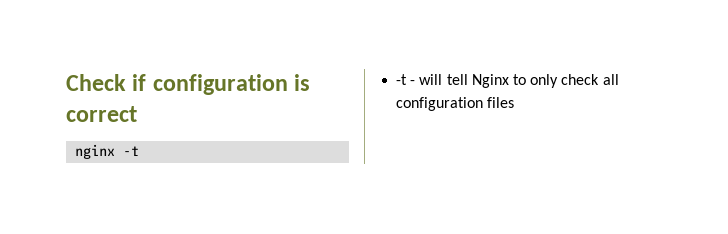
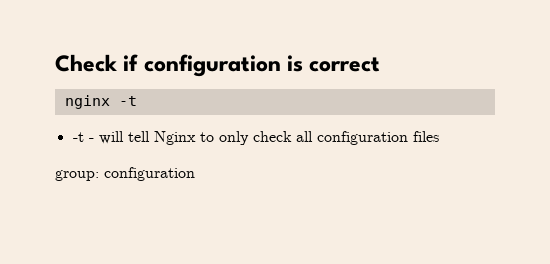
+ group: configuration

